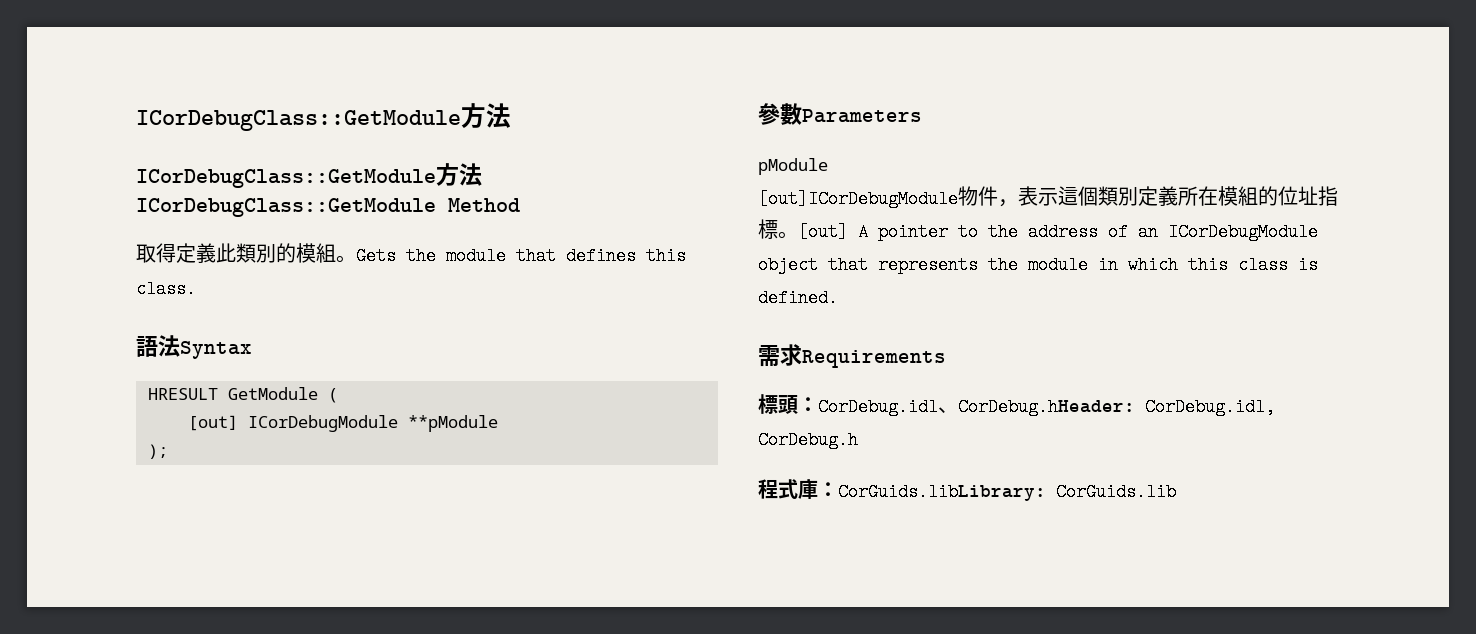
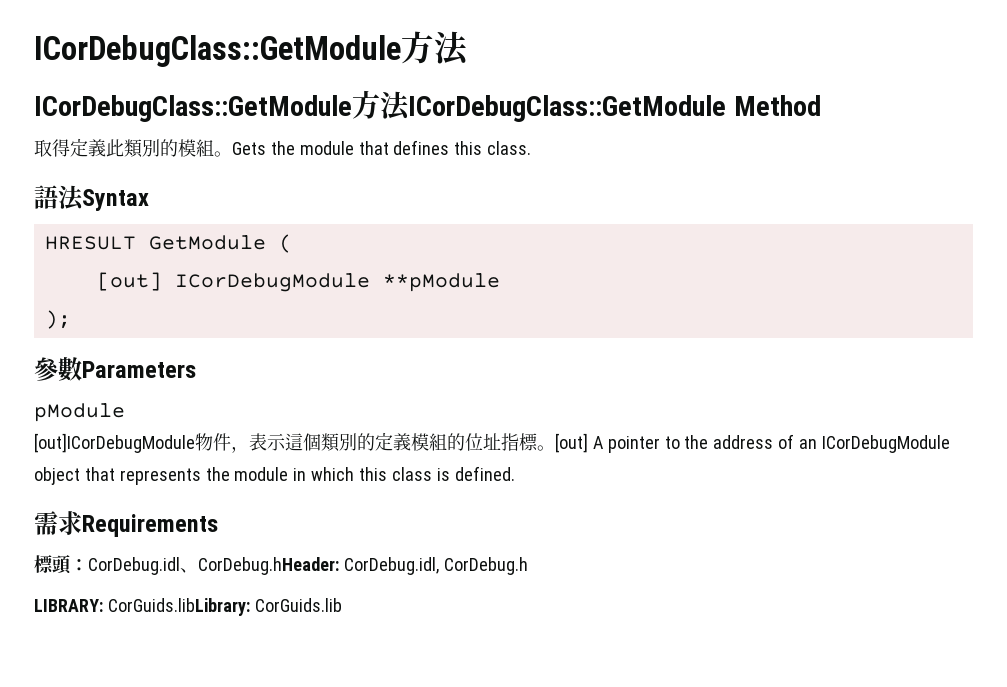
- [out]ICorDebugModule物件，表示這個類別定義所在模組的位址指標。
+ [out]ICorDebugModule物件，表示這個類別的定義模組的位址指標。
- 程式庫：CorGuids.libLibrary: CorGuids.lib
+ LIBRARY: CorGuids.libLibrary: CorGuids.lib

